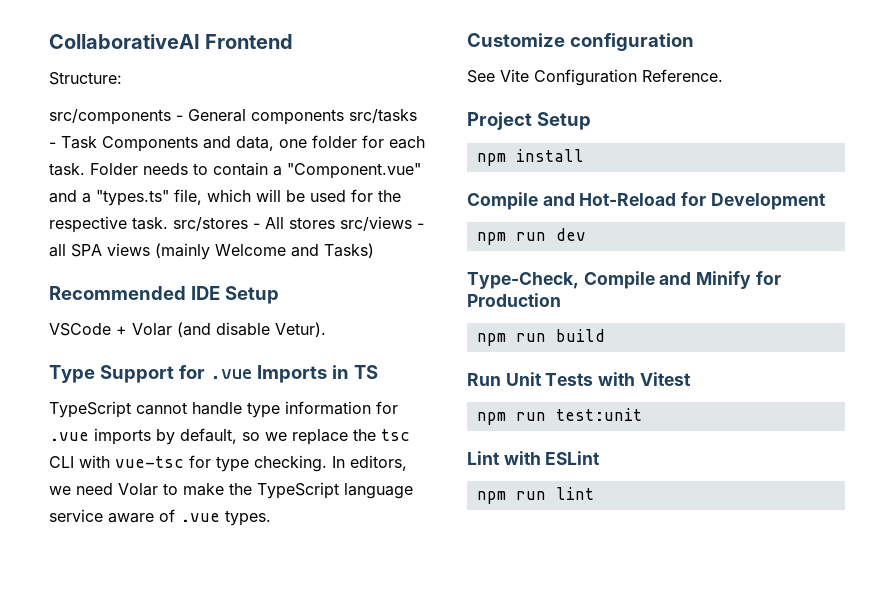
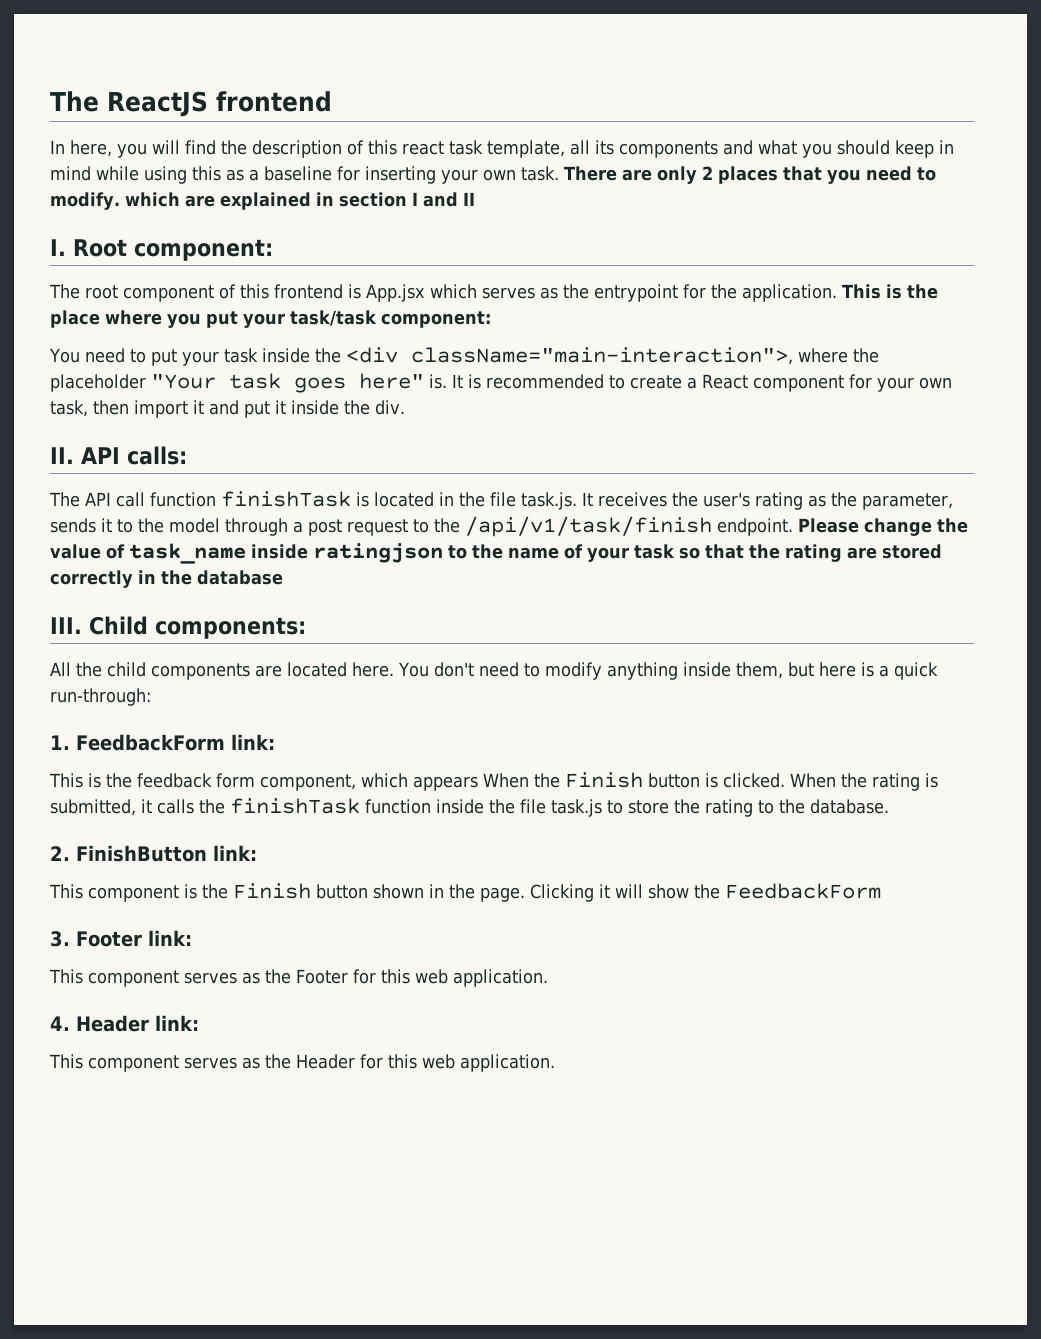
- CollaborativeAI Frontend
- Structure:
- src/components - General components src/tasks - Task Components and data, one folder for each task. Folder needs to contain a "Component.vue" and a "types.ts" file, which will be used for the respective task. src/stores - All stores src/views - all SPA views (mainly Welcome and Tasks)
- Recommended IDE Setup
- VSCode + Volar (and disable Vetur).
- Type Support for .vue Imports in TS
- TypeScript cannot handle type information for .vue imports by default, so we replace the tsc CLI with vue-tsc for type checking. In editors, we need Volar to make the TypeScript language service aware of .vue types.
- Customize configuration
- See Vite Configuration Reference.
- Project Setup
- npm install
- Compile and Hot-Reload for Development
- npm run dev
- Type-Check, Compile and Minify for Production
- npm run build
- Run Unit Tests with Vitest
- npm run test:unit
- Lint with ESLint
- npm run lint
+ The ReactJS frontend
+ In here, you will find the description of this react task template, all its components and what you should keep in mind while using this as a baseline for inserting your own task. There are only 2 places that you need to modify. which are explained in section I and II
+ I. Root component:
+ The root component of this frontend is App.jsx which serves as the entrypoint for the application. This is the place where you put your task/task component:
+ You need to put your task inside the <div className="main-interaction">, where the placeholder "Your task goes here" is. It is recommended to create a React component for your own task, then import it and put it inside the div.
+ II. API calls:
+ The API call function finishTask is located in the file task.js. It receives the user's rating as the parameter, sends it to the model through a post request to the /api/v1/task/finish endpoint. Please change the value of task_name inside ratingjson to the name of your task so that the rating are stored correctly in the database
+ III. Child components:
+ All the child components are located here. You don't need to modify anything inside them, but here is a quick run-through:
+ 1. FeedbackForm link:
+ This is the feedback form component, which appears When the Finish button is clicked. When the rating is submitted, it calls the finishTask function inside the file task.js to store the rating to the database.
+ 2. FinishButton link:
+ This component is the Finish button shown in the page. Clicking it will show the FeedbackForm
+ 3. Footer link:
+ This component serves as the Footer for this web application.
+ 4. Header link:
+ This component serves as the Header for this web application.

